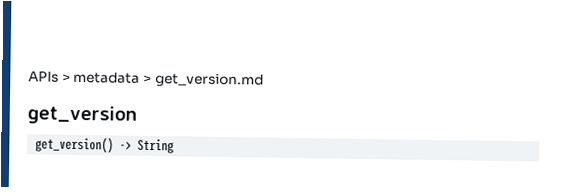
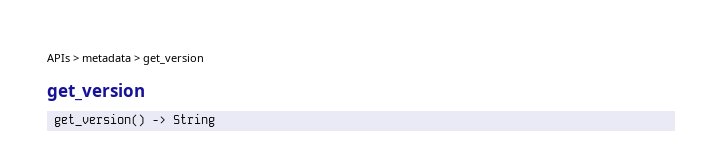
- APIs > metadata > get_version.md
+ APIs > metadata > get_version

